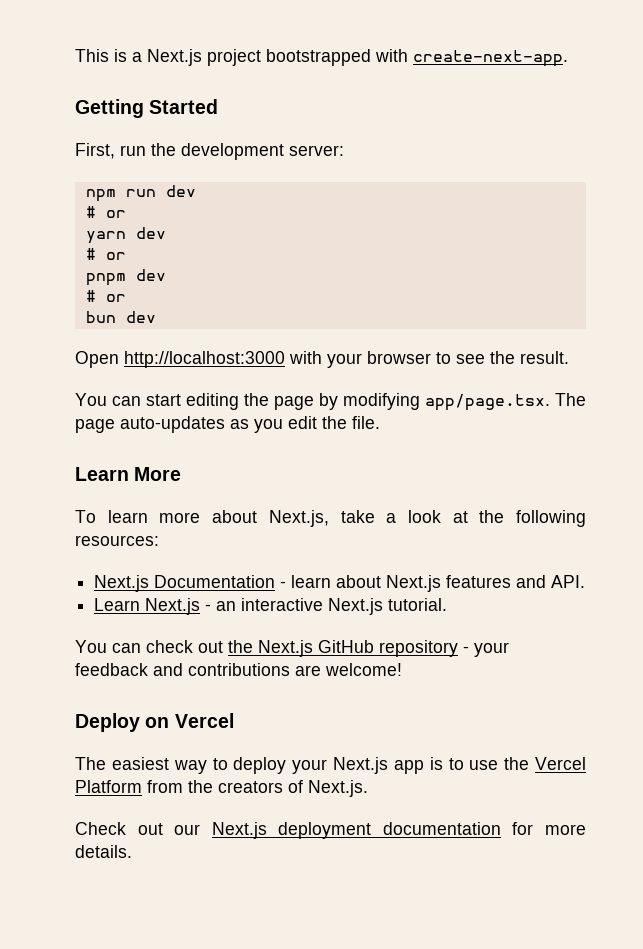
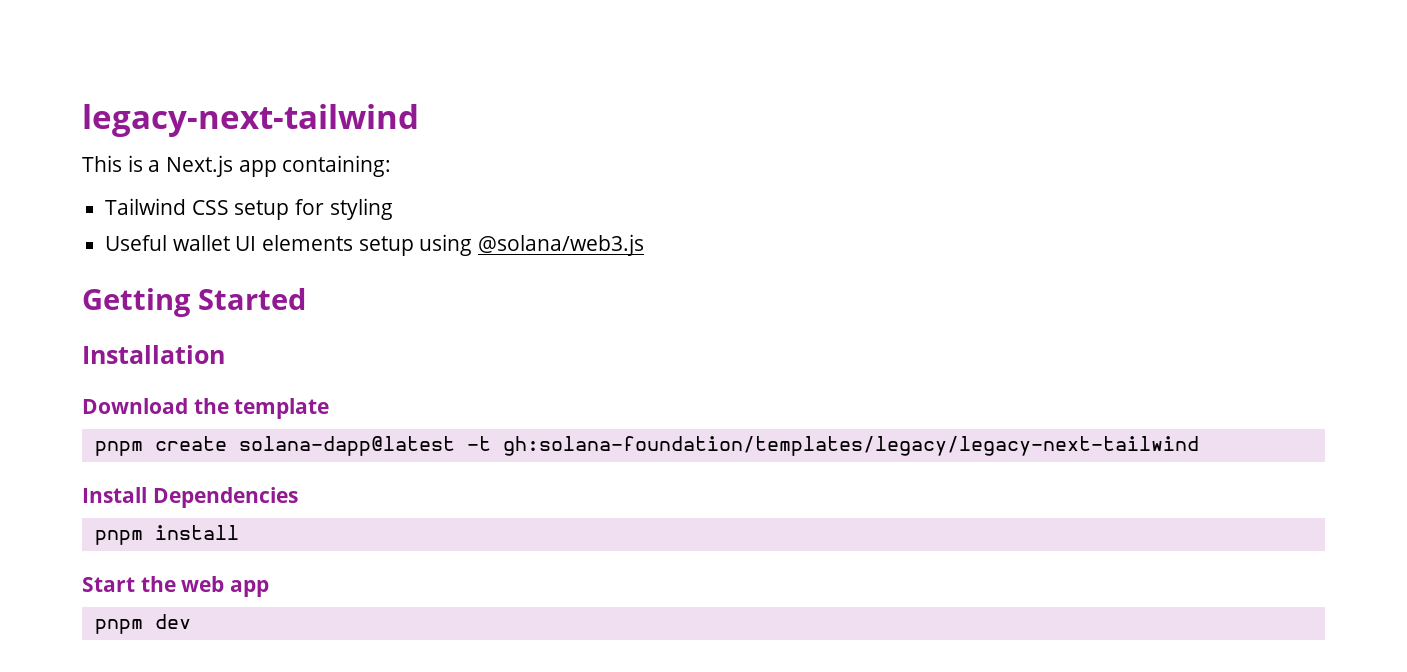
+ legacy-next-tailwind
- This is a Next.js project bootstrapped with create-next-app.
+ This is a Next.js app containing:
+ Tailwind CSS setup for styling
+ Useful wallet UI elements setup using @solana/web3.js
  Getting Started
- First, run the development server:
- npm run dev
- # or
- yarn dev
- # or
+ Installation
+ Download the template
+ pnpm create solana-dapp@latest -t gh:solana-foundation/templates/legacy/legacy-next-tailwind
+ Install Dependencies
+ pnpm install
+ Start the web app
  pnpm dev
- # or
- bun dev
- Open http://localhost:3000 with your browser to see the result.
- You can start editing the page by modifying app/page.tsx. The page auto-updates as you edit the file.
- Learn More
- To learn more about Next.js, take a look at the following resources:
- Next.js Documentation - learn about Next.js features and API.
- Learn Next.js - an interactive Next.js tutorial.
- You can check out the Next.js GitHub repository - your feedback and contributions are welcome!
- Deploy on Vercel
- The easiest way to deploy your Next.js app is to use the Vercel Platform from the creators of Next.js.
- Check out our Next.js deployment documentation for more details.

